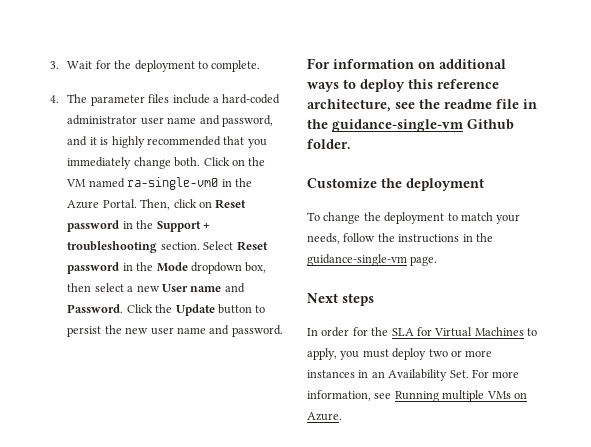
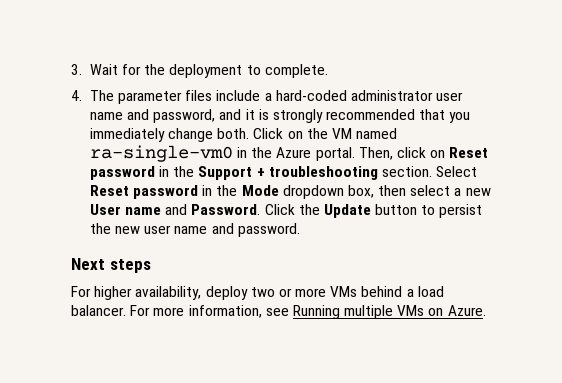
- 4. The parameter files include a hard-coded administrator user name and password, and it is highly recommended that you immediately change both.
+ 4. The parameter files include a hard-coded administrator user name and password, and it is strongly recommended that you immediately change both.
- Click on the VM named ra-single-vm0 in the Azure Portal.
+ Click on the VM named ra-single-vm0 in the Azure portal.
- For information on additional ways to deploy this reference architecture, see the readme file in the guidance-single-vm Github folder.
- Customize the deployment
- To change the deployment to match your needs, follow the instructions in the guidance-single-vm page.
  Next steps
- In order for the SLA for Virtual Machines to apply, you must deploy two or more instances in an Availability Set. For more information, see Running multiple VMs on Azure.
+ For higher availability, deploy two or more VMs behind a load balancer. For more information, see Running multiple VMs on Azure.

